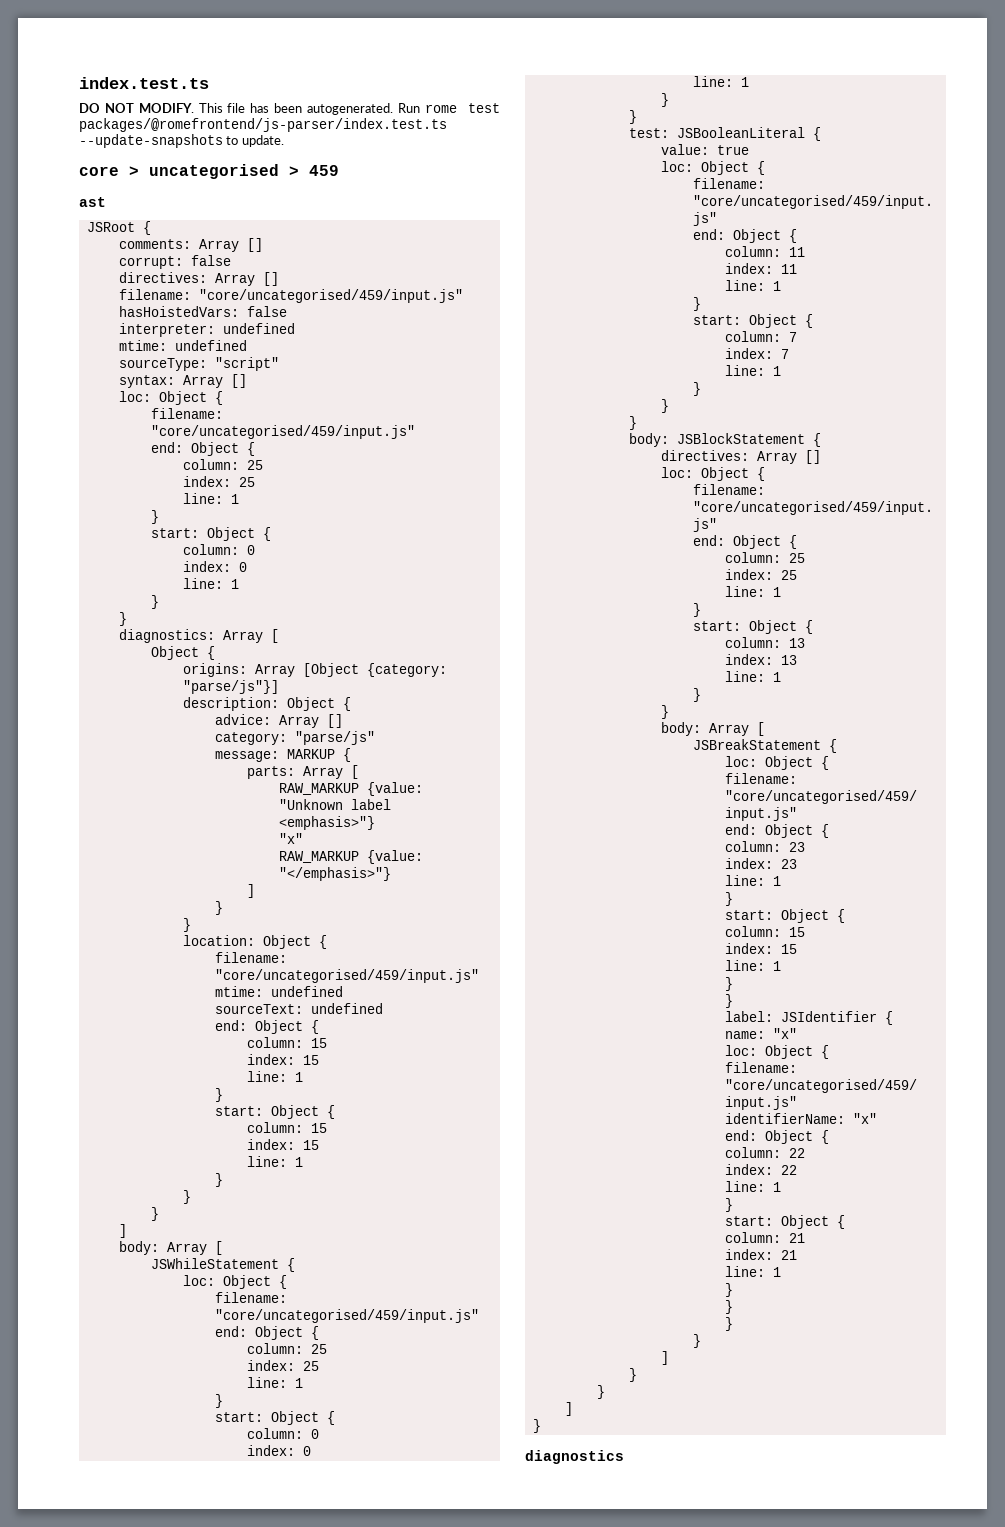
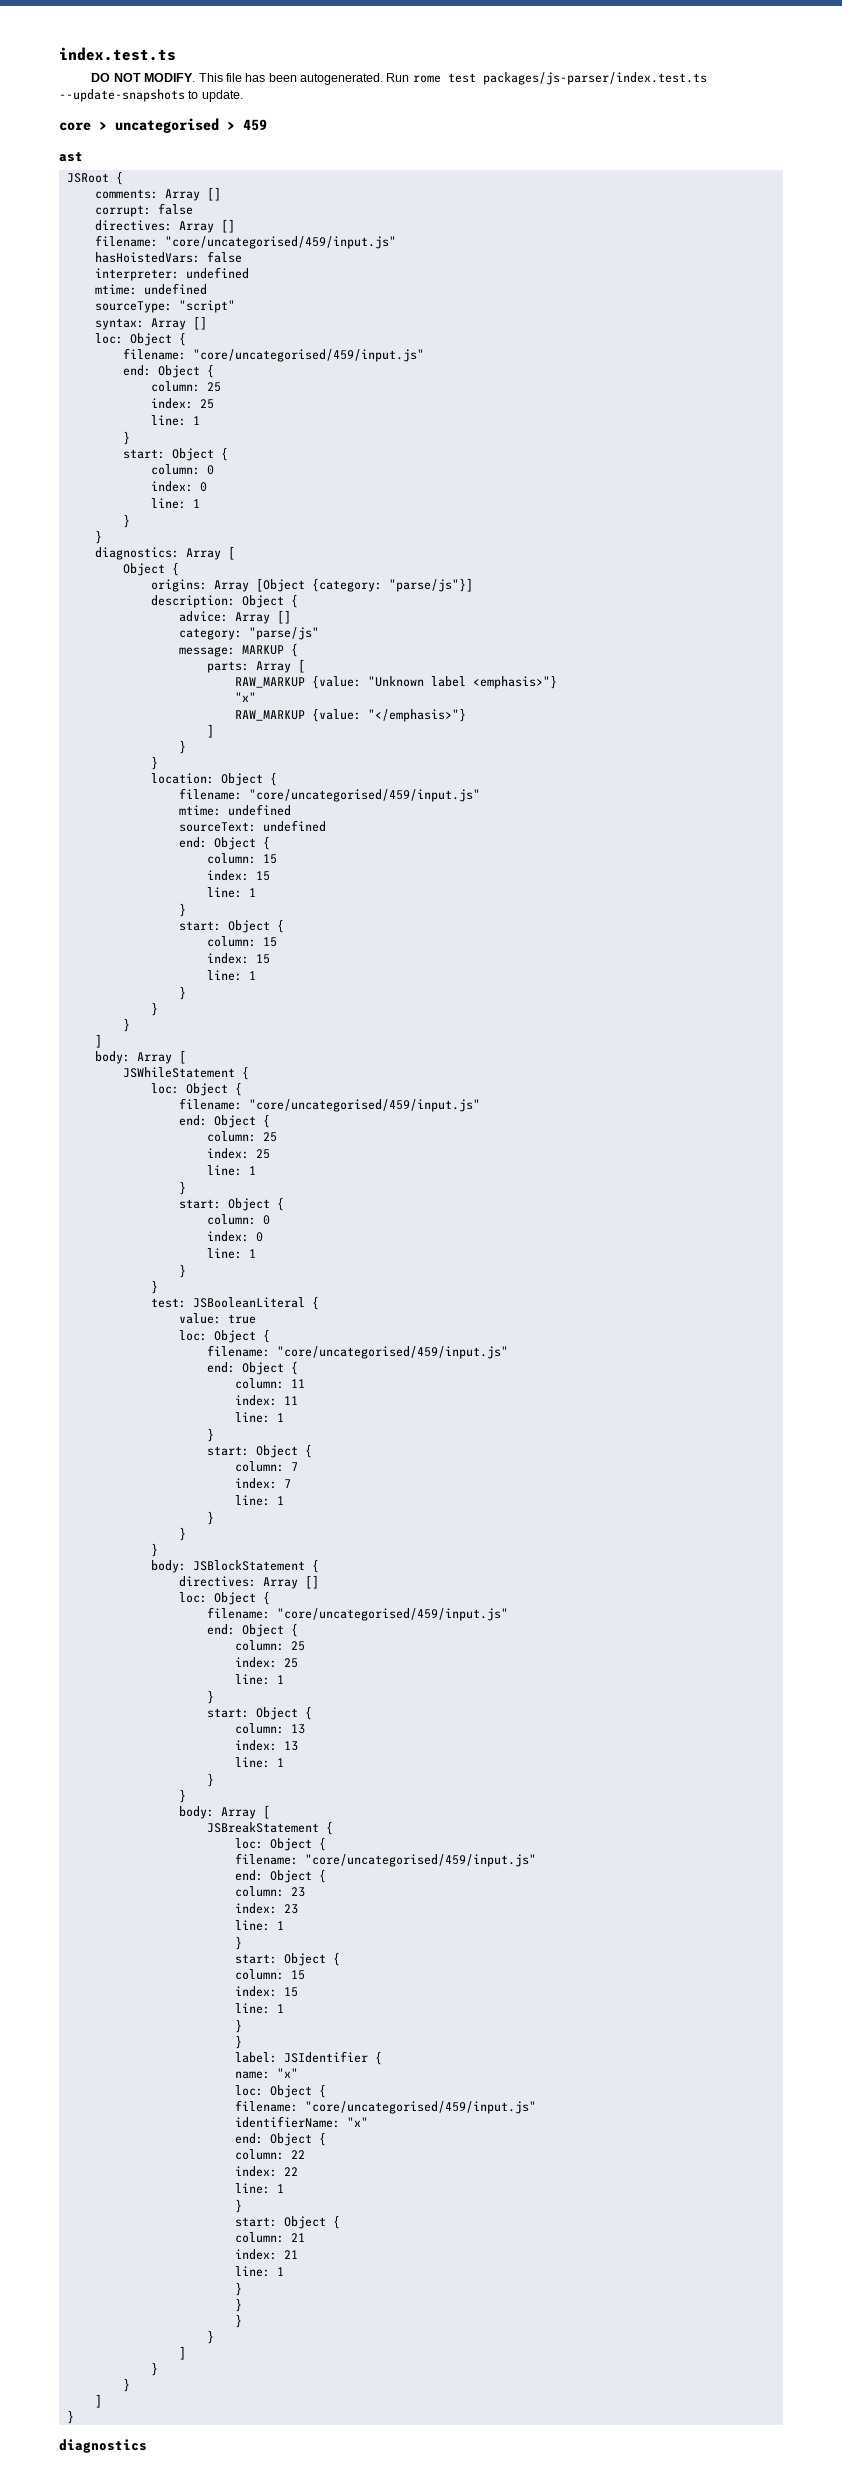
- Run rome test packages/@romefrontend/js-parser/index.test.ts --update-snapshots to update.
+ Run rome test packages/js-parser/index.test.ts --update-snapshots to update.

